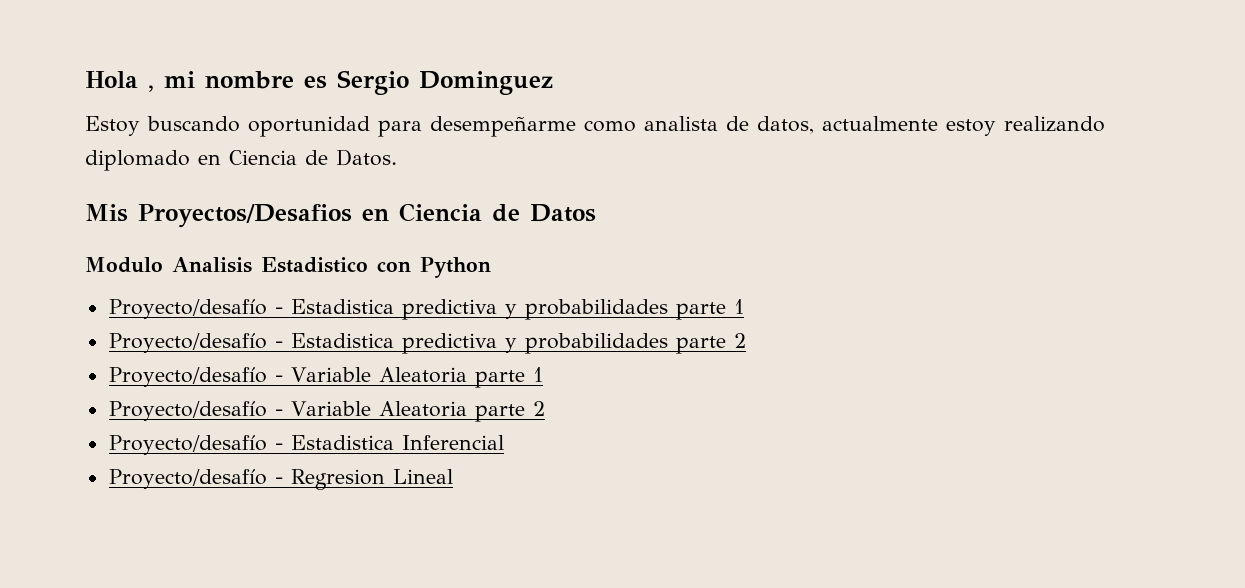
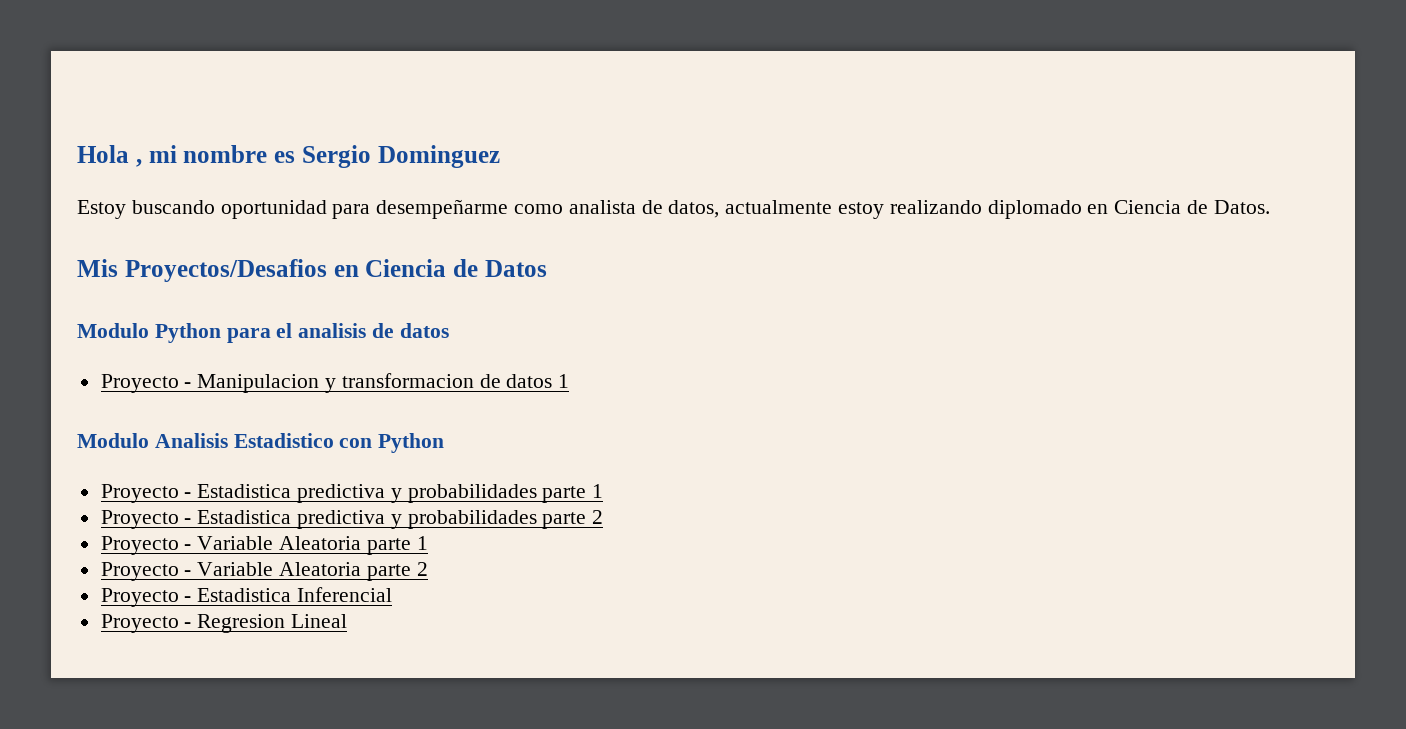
+ Modulo Python para el analisis de datos
+ Proyecto - Manipulacion y transformacion de datos 1
- Proyecto/desafío - Estadistica predictiva y probabilidades parte 1
+ Proyecto - Estadistica predictiva y probabilidades parte 1
- Proyecto/desafío - Estadistica predictiva y probabilidades parte 2
+ Proyecto - Estadistica predictiva y probabilidades parte 2
- Proyecto/desafío - Variable Aleatoria parte 1
+ Proyecto - Variable Aleatoria parte 1
- Proyecto/desafío - Variable Aleatoria parte 2
+ Proyecto - Variable Aleatoria parte 2
- Proyecto/desafío - Estadistica Inferencial
+ Proyecto - Estadistica Inferencial
- Proyecto/desafío - Regresion Lineal
+ Proyecto - Regresion Lineal

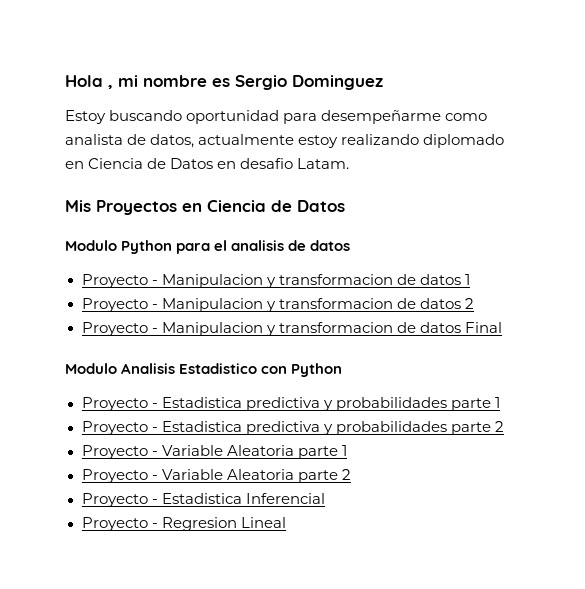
- Estoy buscando oportunidad para desempeñarme como analista de datos, actualmente estoy realizando diplomado en Ciencia de Datos.
+ Estoy buscando oportunidad para desempeñarme como analista de datos, actualmente estoy realizando diplomado en Ciencia de Datos en desafio Latam.
- Mis Proyectos/Desafios en Ciencia de Datos
+ Mis Proyectos en Ciencia de Datos
+ Proyecto - Manipulacion y transformacion de datos 2
+ Proyecto - Manipulacion y transformacion de datos Final

